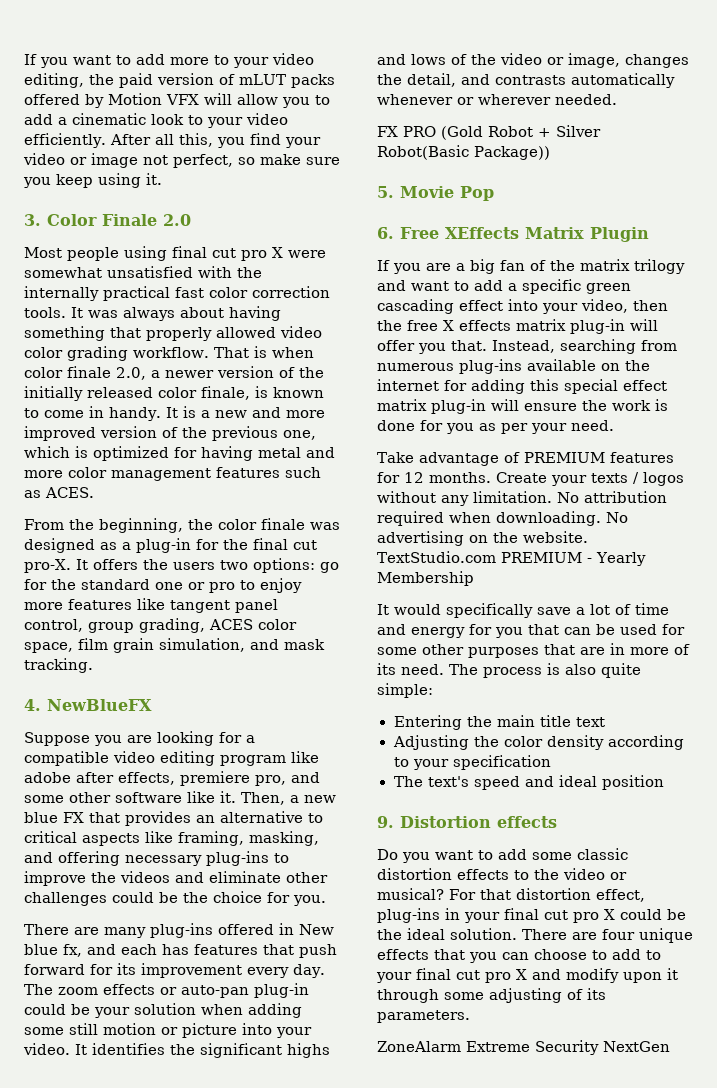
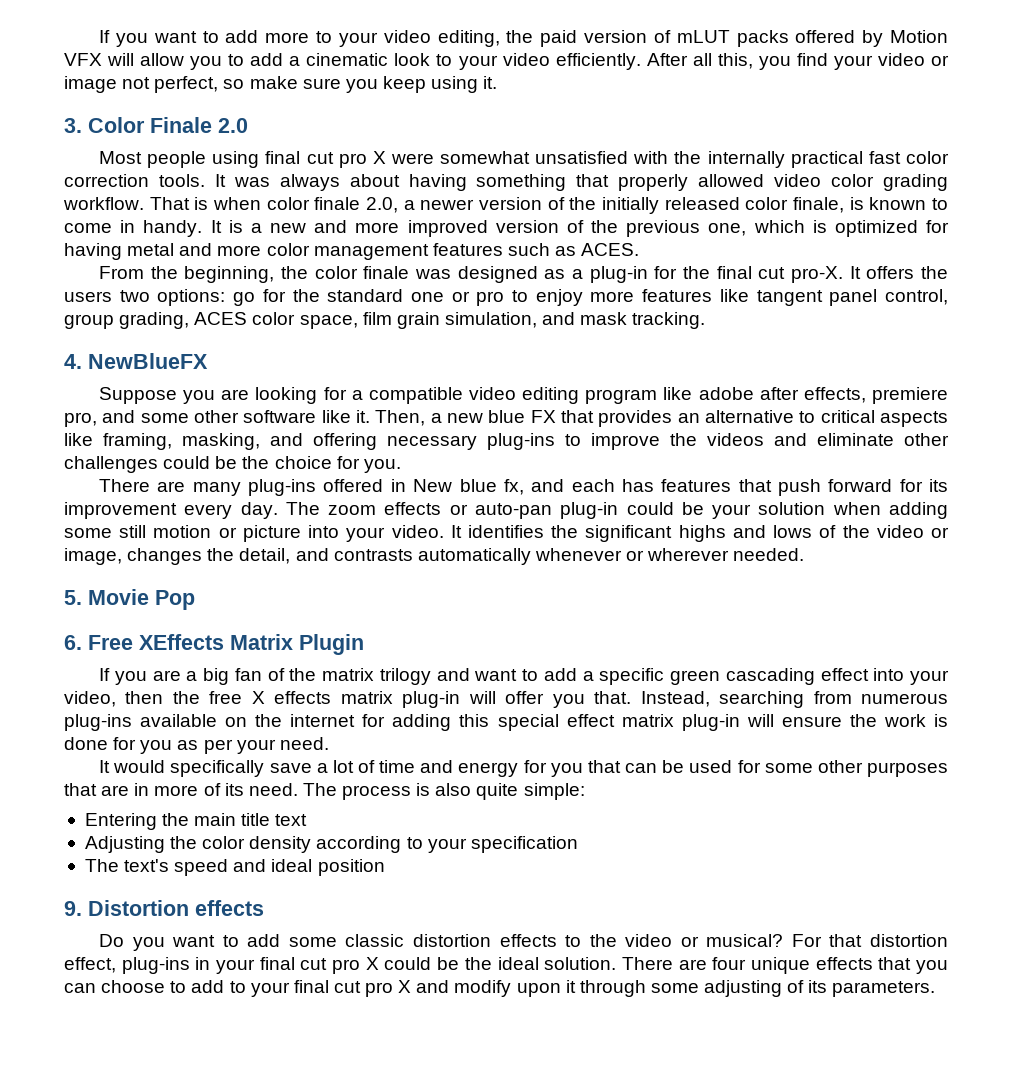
- FX PRO (Gold Robot + Silver Robot(Basic Package))
- Take advantage of PREMIUM features for 12 months. Create your texts / logos without any limitation. No attribution required when downloading. No advertising on the website. TextStudio.com PREMIUM - Yearly Membership
- ZoneAlarm Extreme Security NextGen

